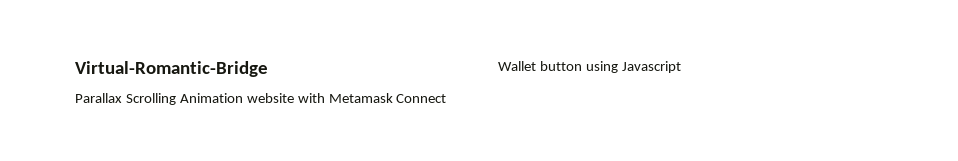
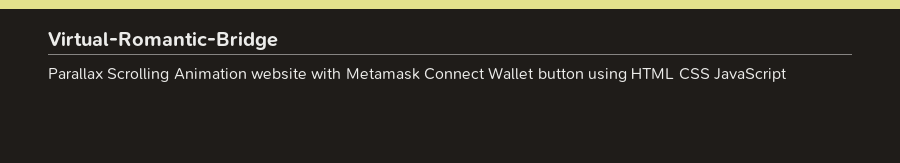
- Parallax Scrolling Animation website with Metamask Connect Wallet button using Javascript
+ Parallax Scrolling Animation website with Metamask Connect Wallet button using HTML CSS JavaScript

